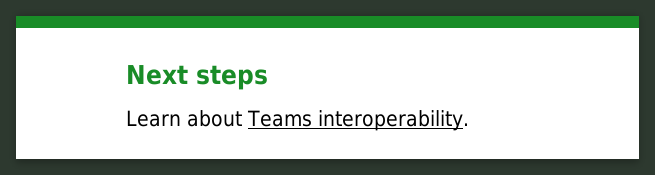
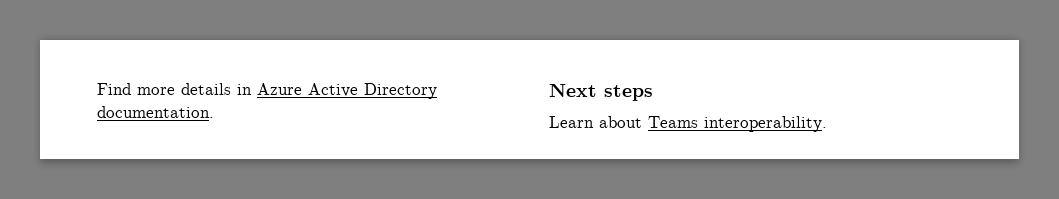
+ Find more details in Azure Active Directory documentation.

